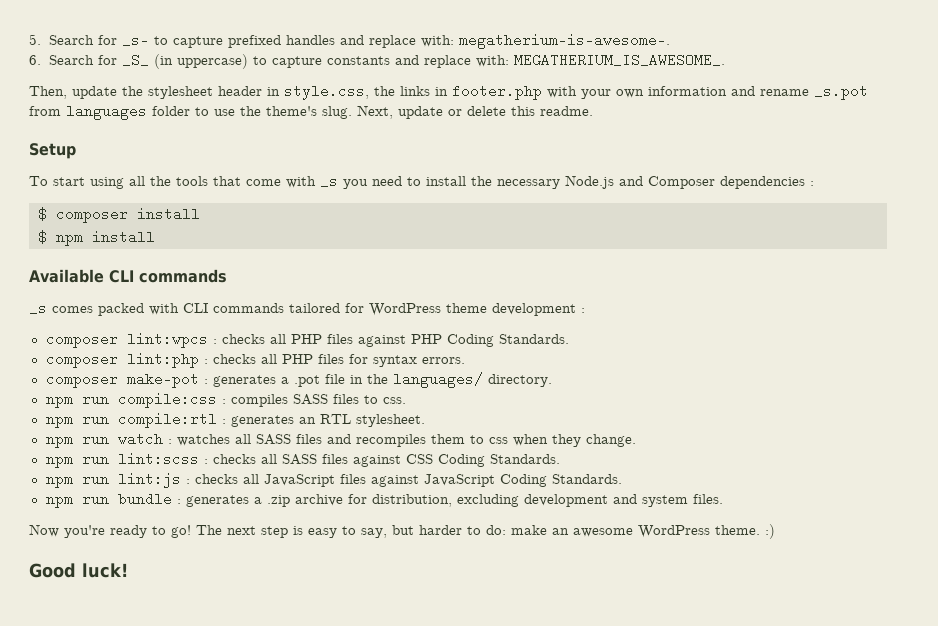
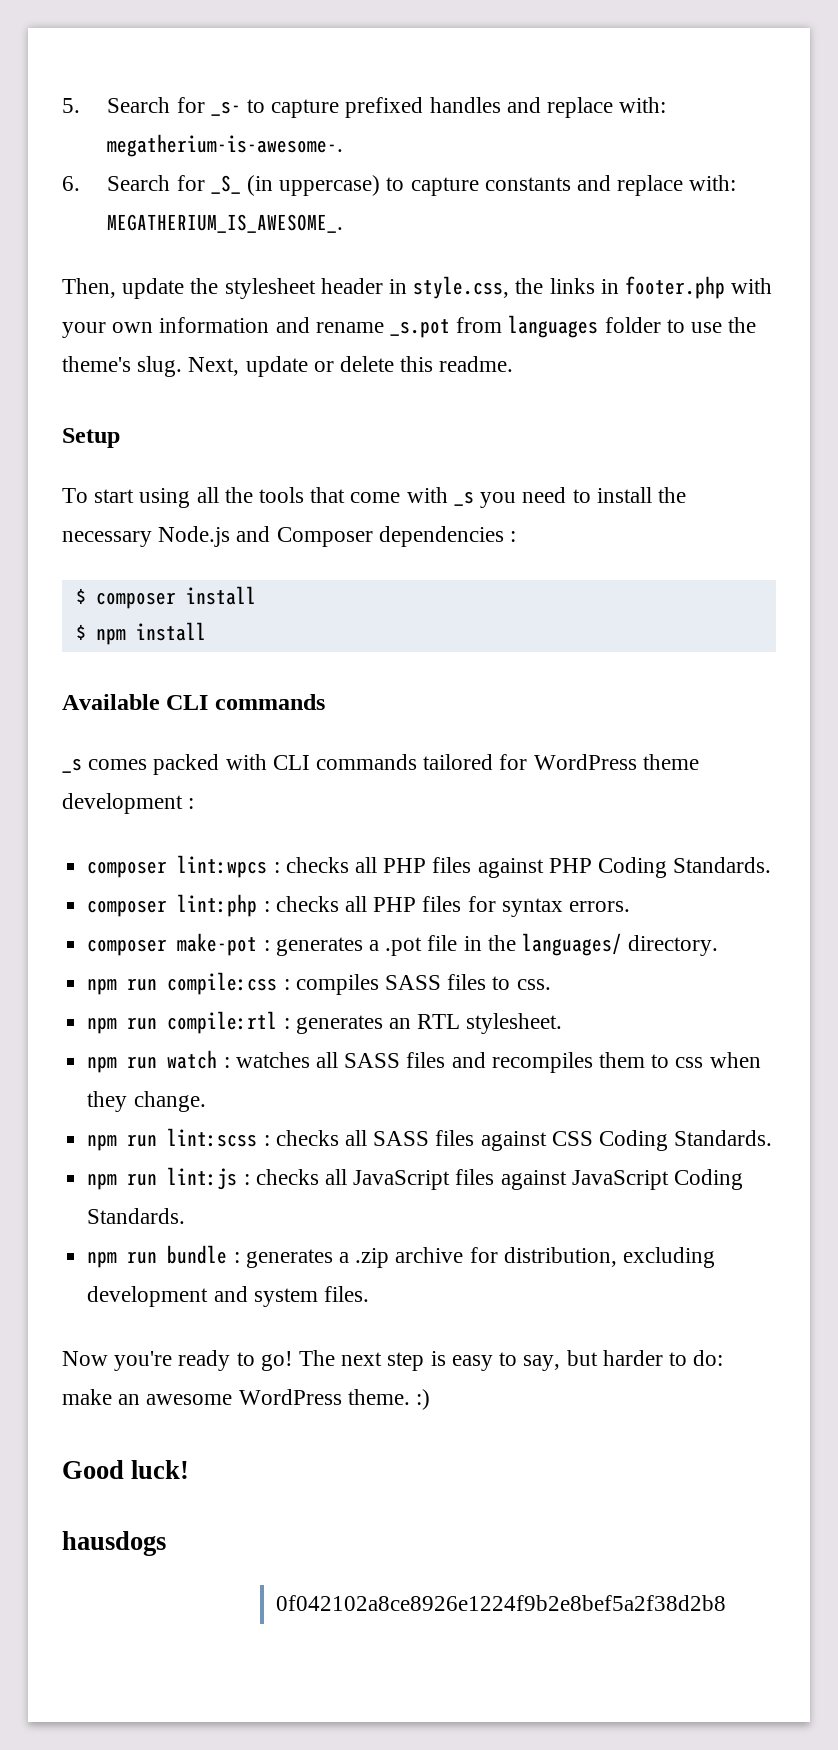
+ hausdogs
+ 0f042102a8ce8926e1224f9b2e8bef5a2f38d2b8

